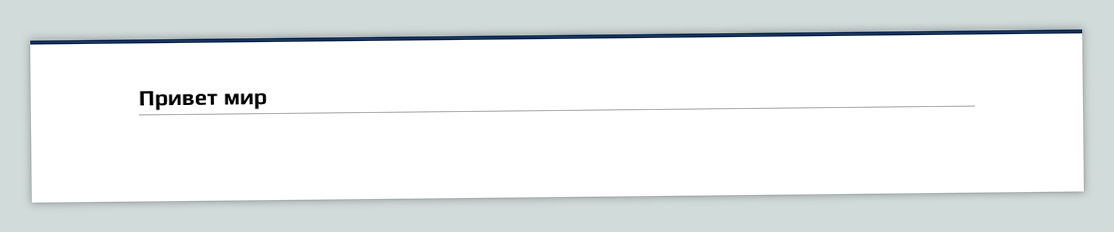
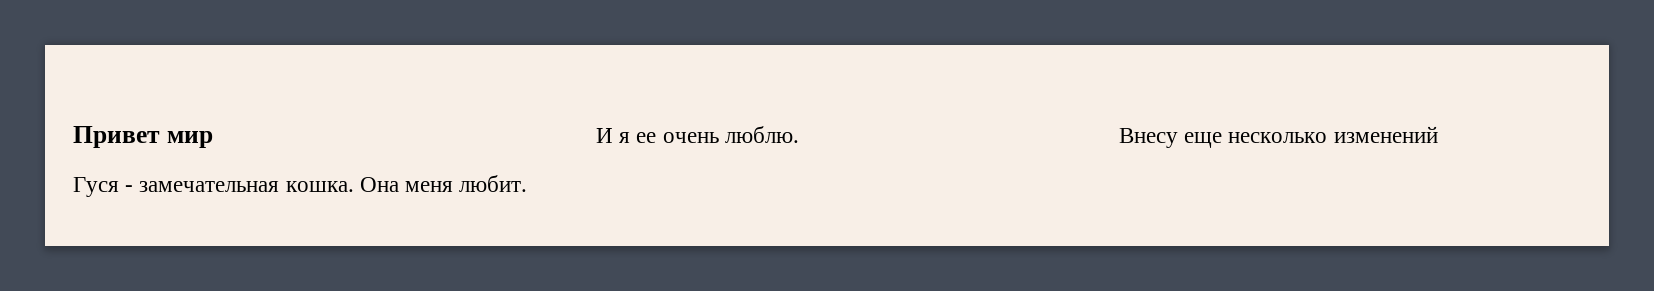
+ Гуся - замечательная кошка. Она меня любит. И я ее очень люблю.
+ Внесу еще несколько изменений

